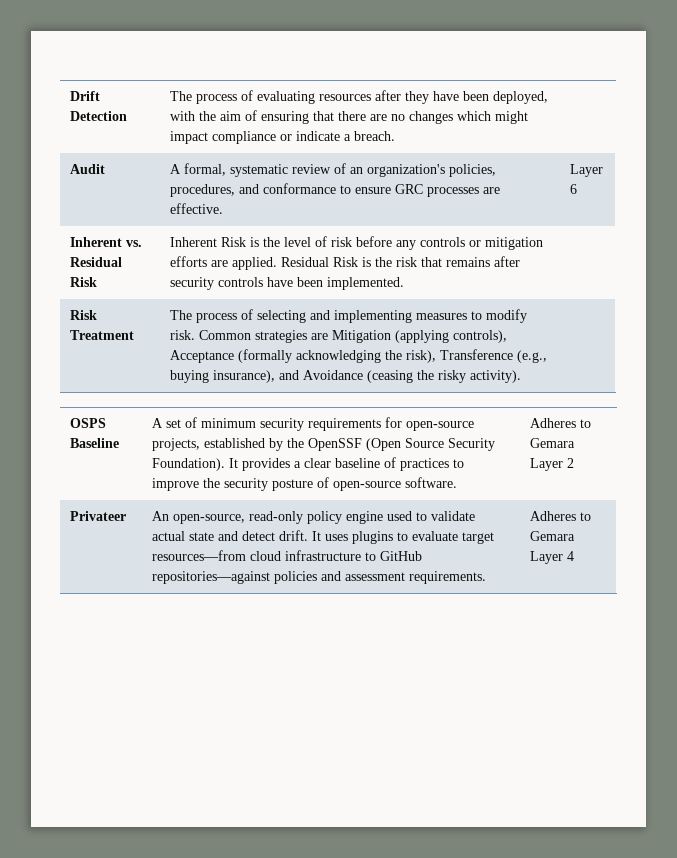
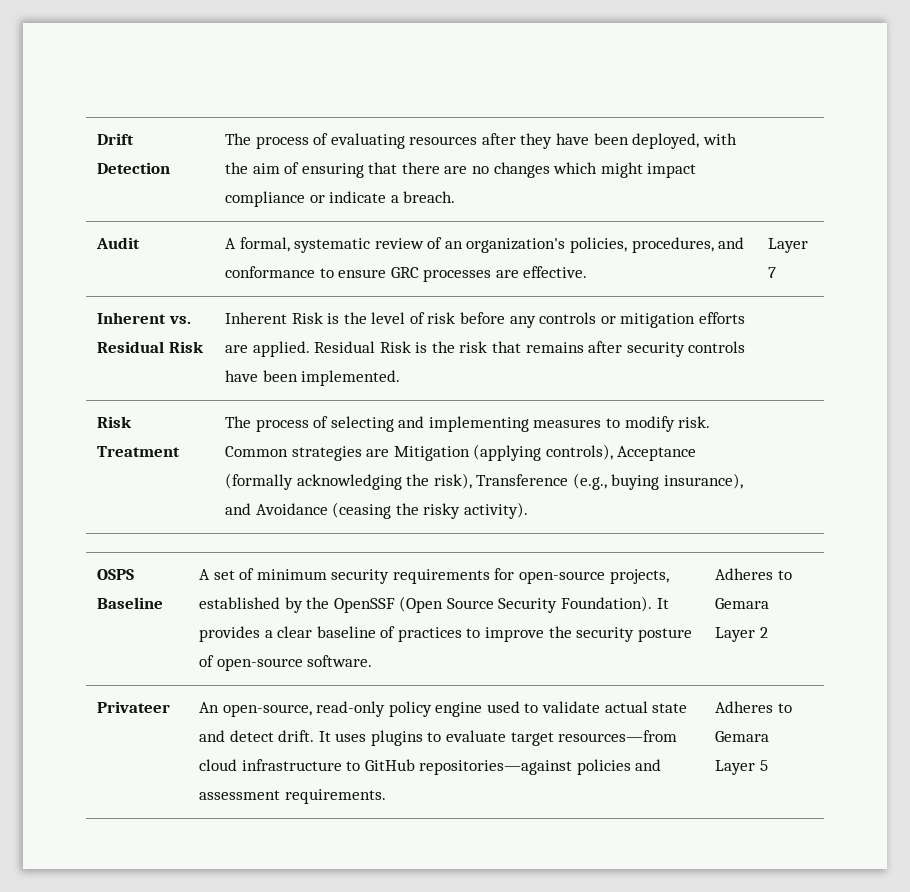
- Audit | A formal, systematic review of an organization's policies, procedures, and conformance to ensure GRC processes are effective. | Layer 6
+ Audit | A formal, systematic review of an organization's policies, procedures, and conformance to ensure GRC processes are effective. | Layer 7
- Privateer | An open-source, read-only policy engine used to validate actual state and detect drift. It uses plugins to evaluate target resources—from cloud infrastructure to GitHub repositories—against policies and assessment requirements. | Adheres to Gemara Layer 4
+ Privateer | An open-source, read-only policy engine used to validate actual state and detect drift. It uses plugins to evaluate target resources—from cloud infrastructure to GitHub repositories—against policies and assessment requirements. | Adheres to Gemara Layer 5

